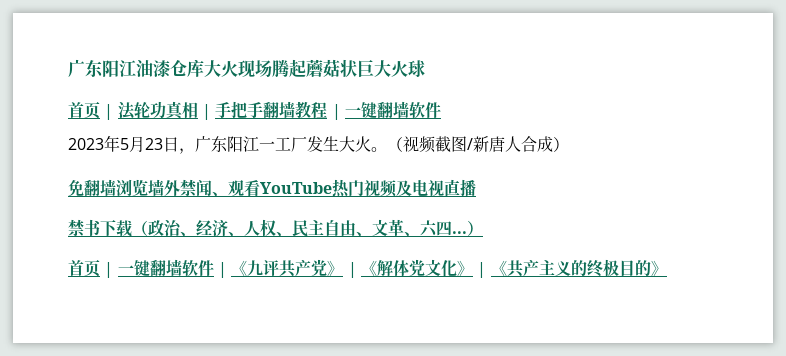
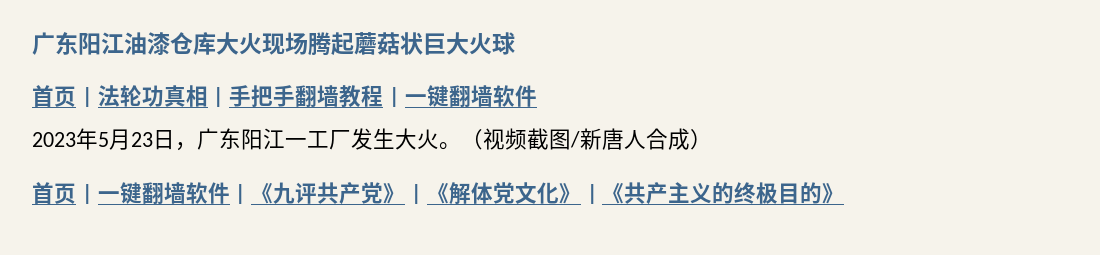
- 免翻墙浏览墙外禁闻、观看YouTube热门视频及电视直播
- 禁书下载（政治、经济、人权、民主自由、文革、六四...）

